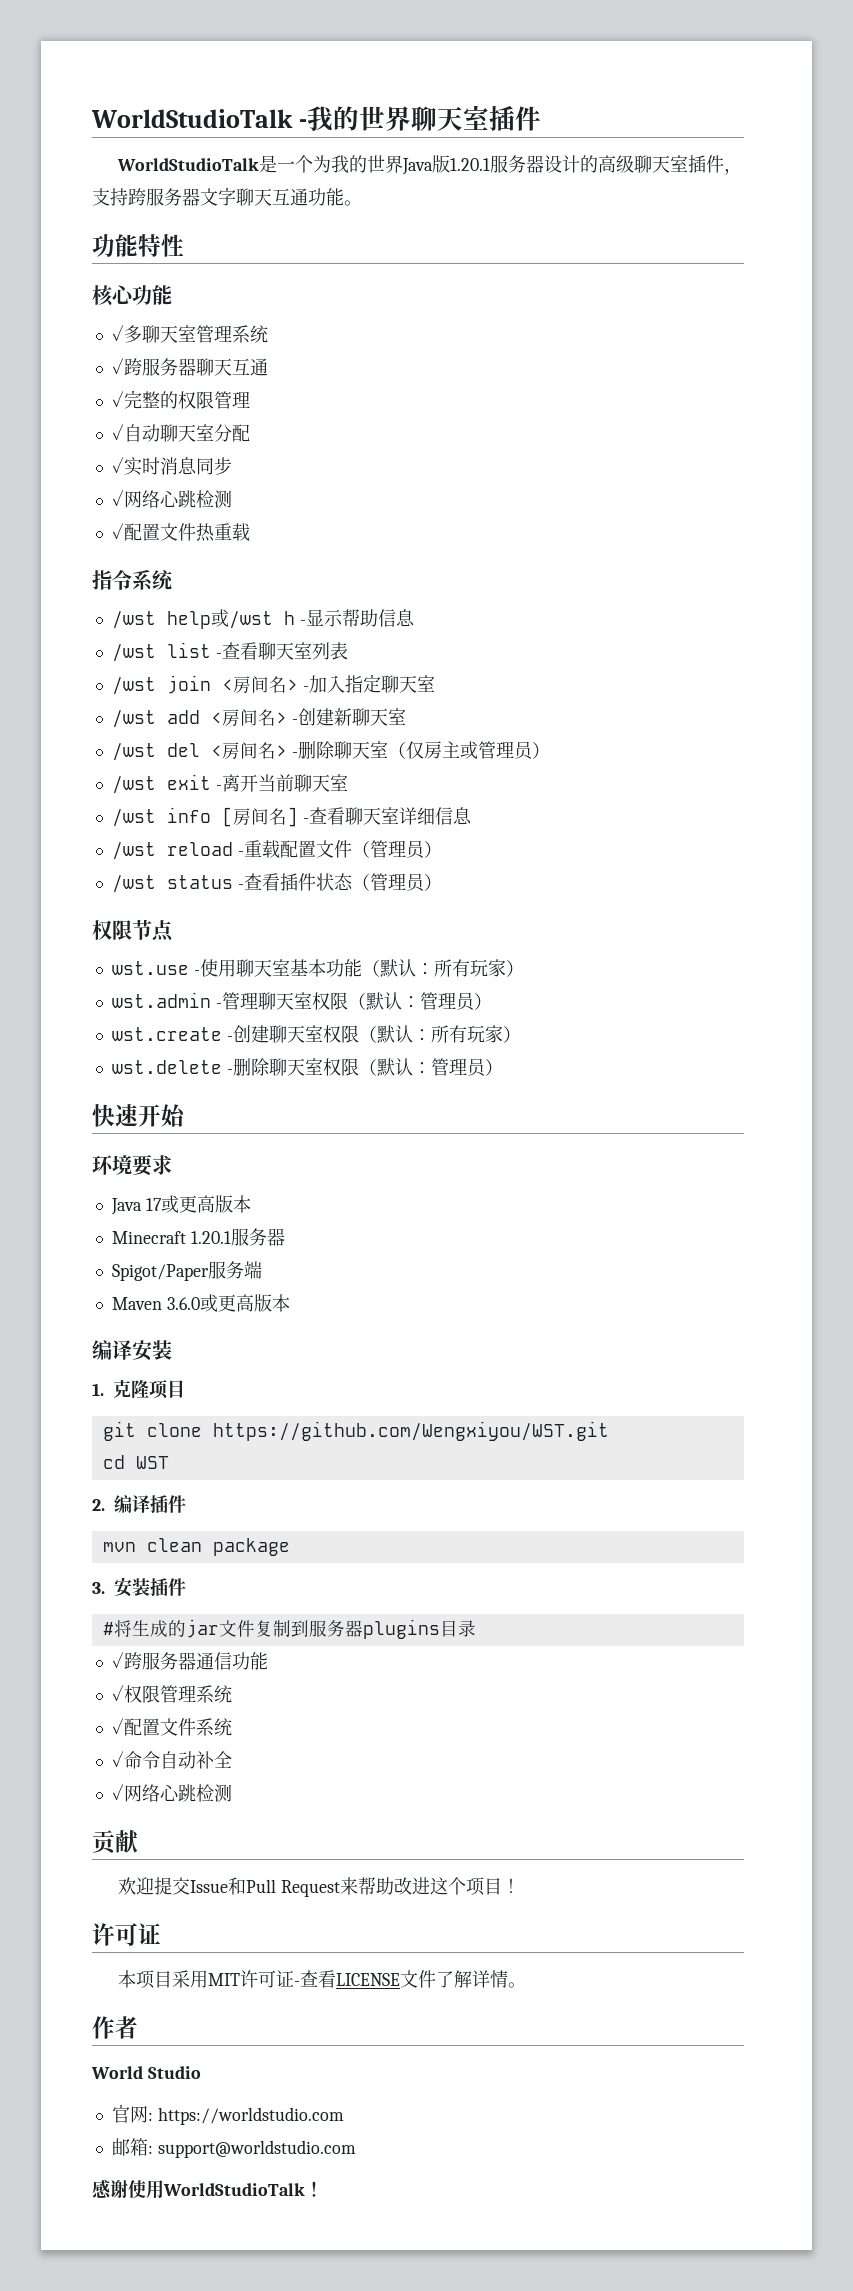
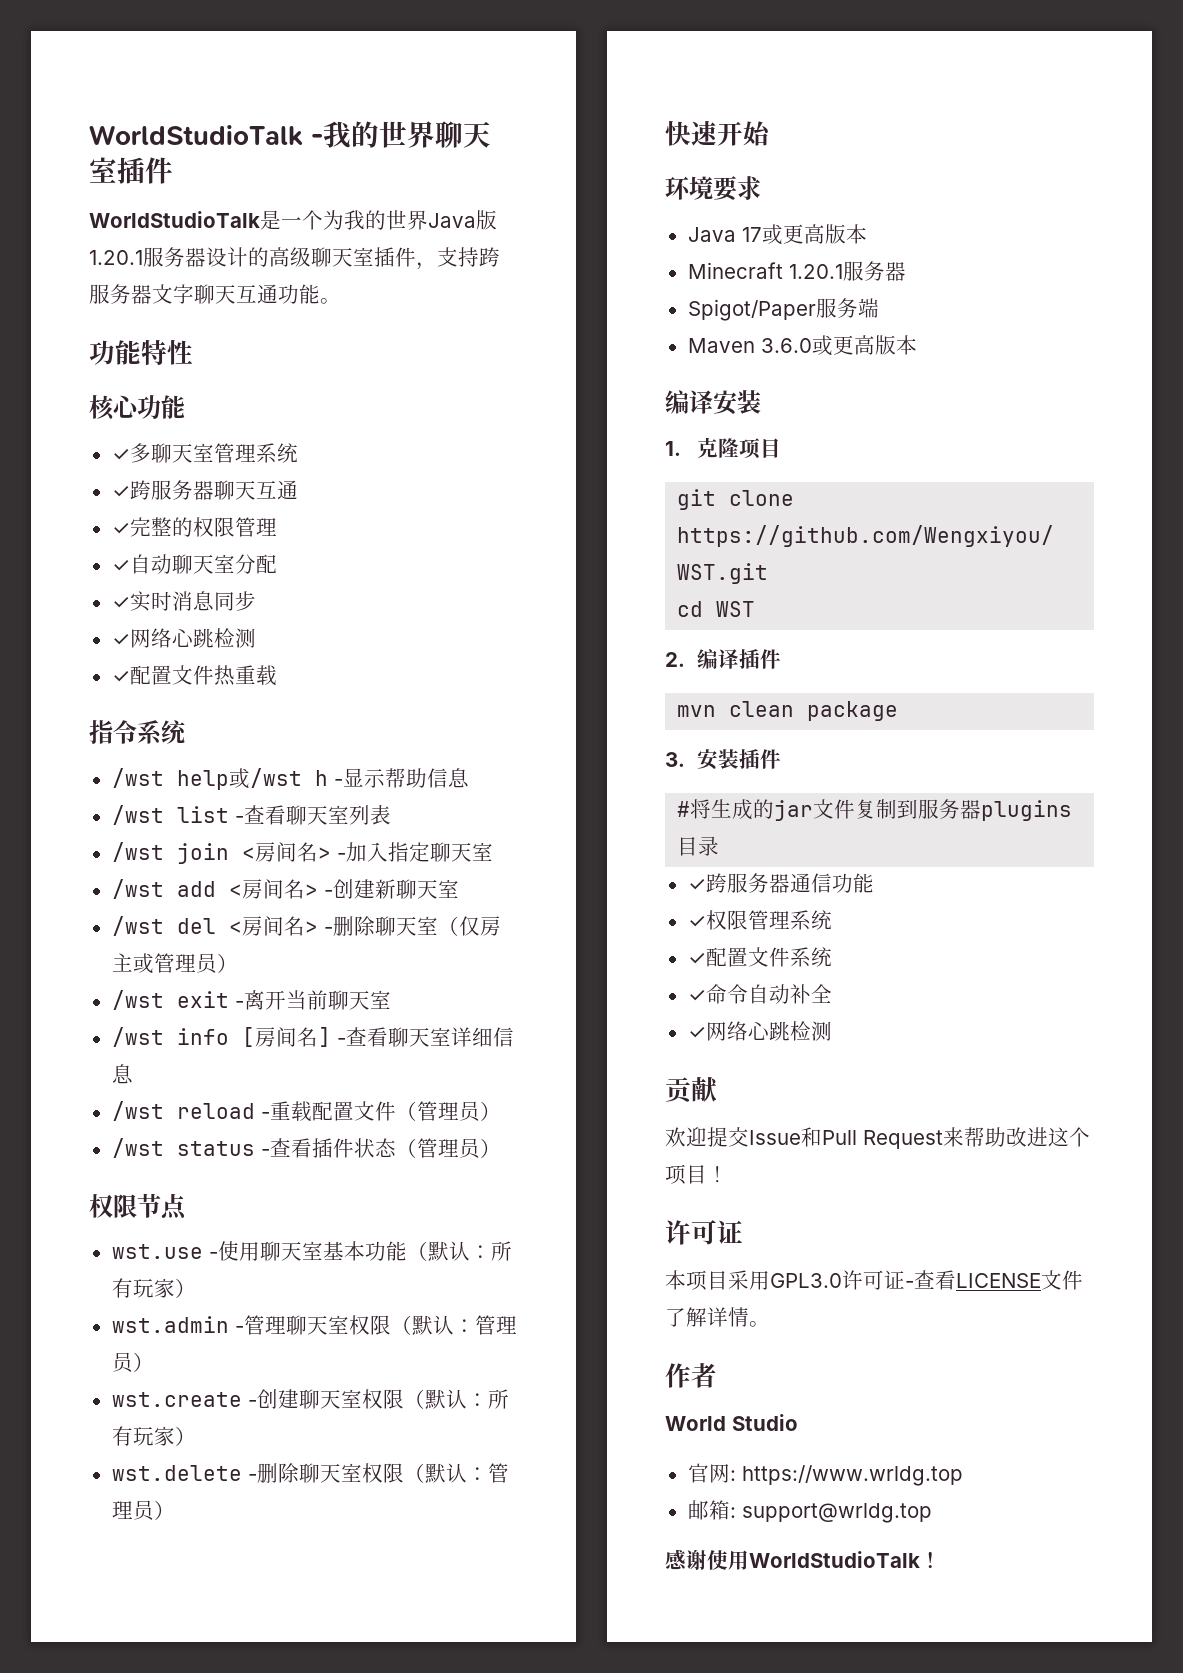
- 本项目采用MIT许可证-查看LICENSE文件了解详情。
+ 本项目采用GPL3.0许可证-查看LICENSE文件了解详情。
- 官网: https://worldstudio.com
+ 官网: https://www.wrldg.top
- 邮箱: support@worldstudio.com
+ 邮箱: support@wrldg.top

